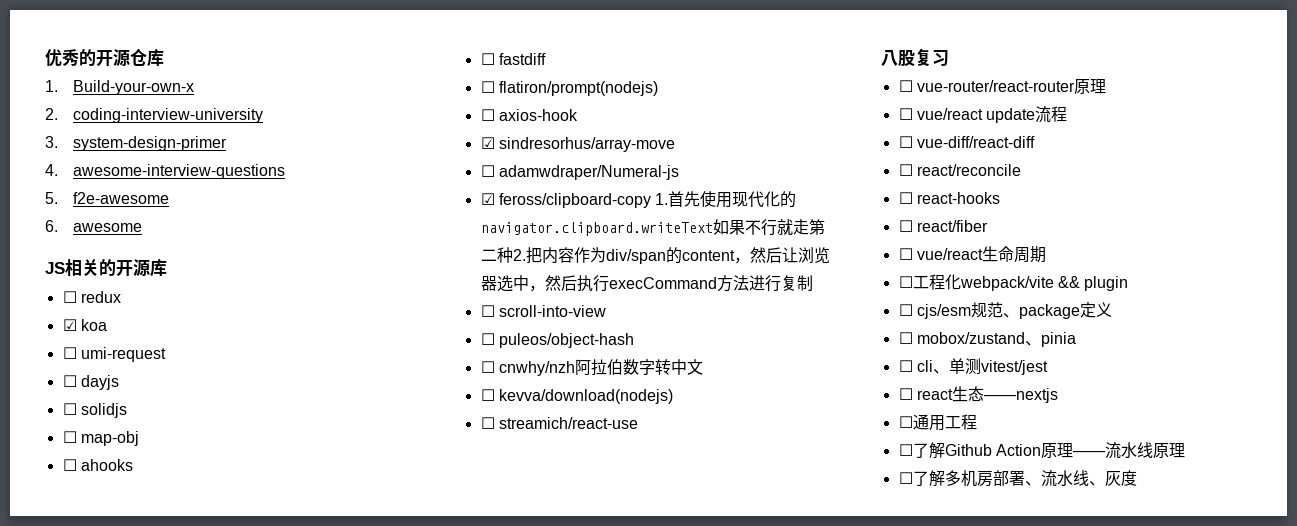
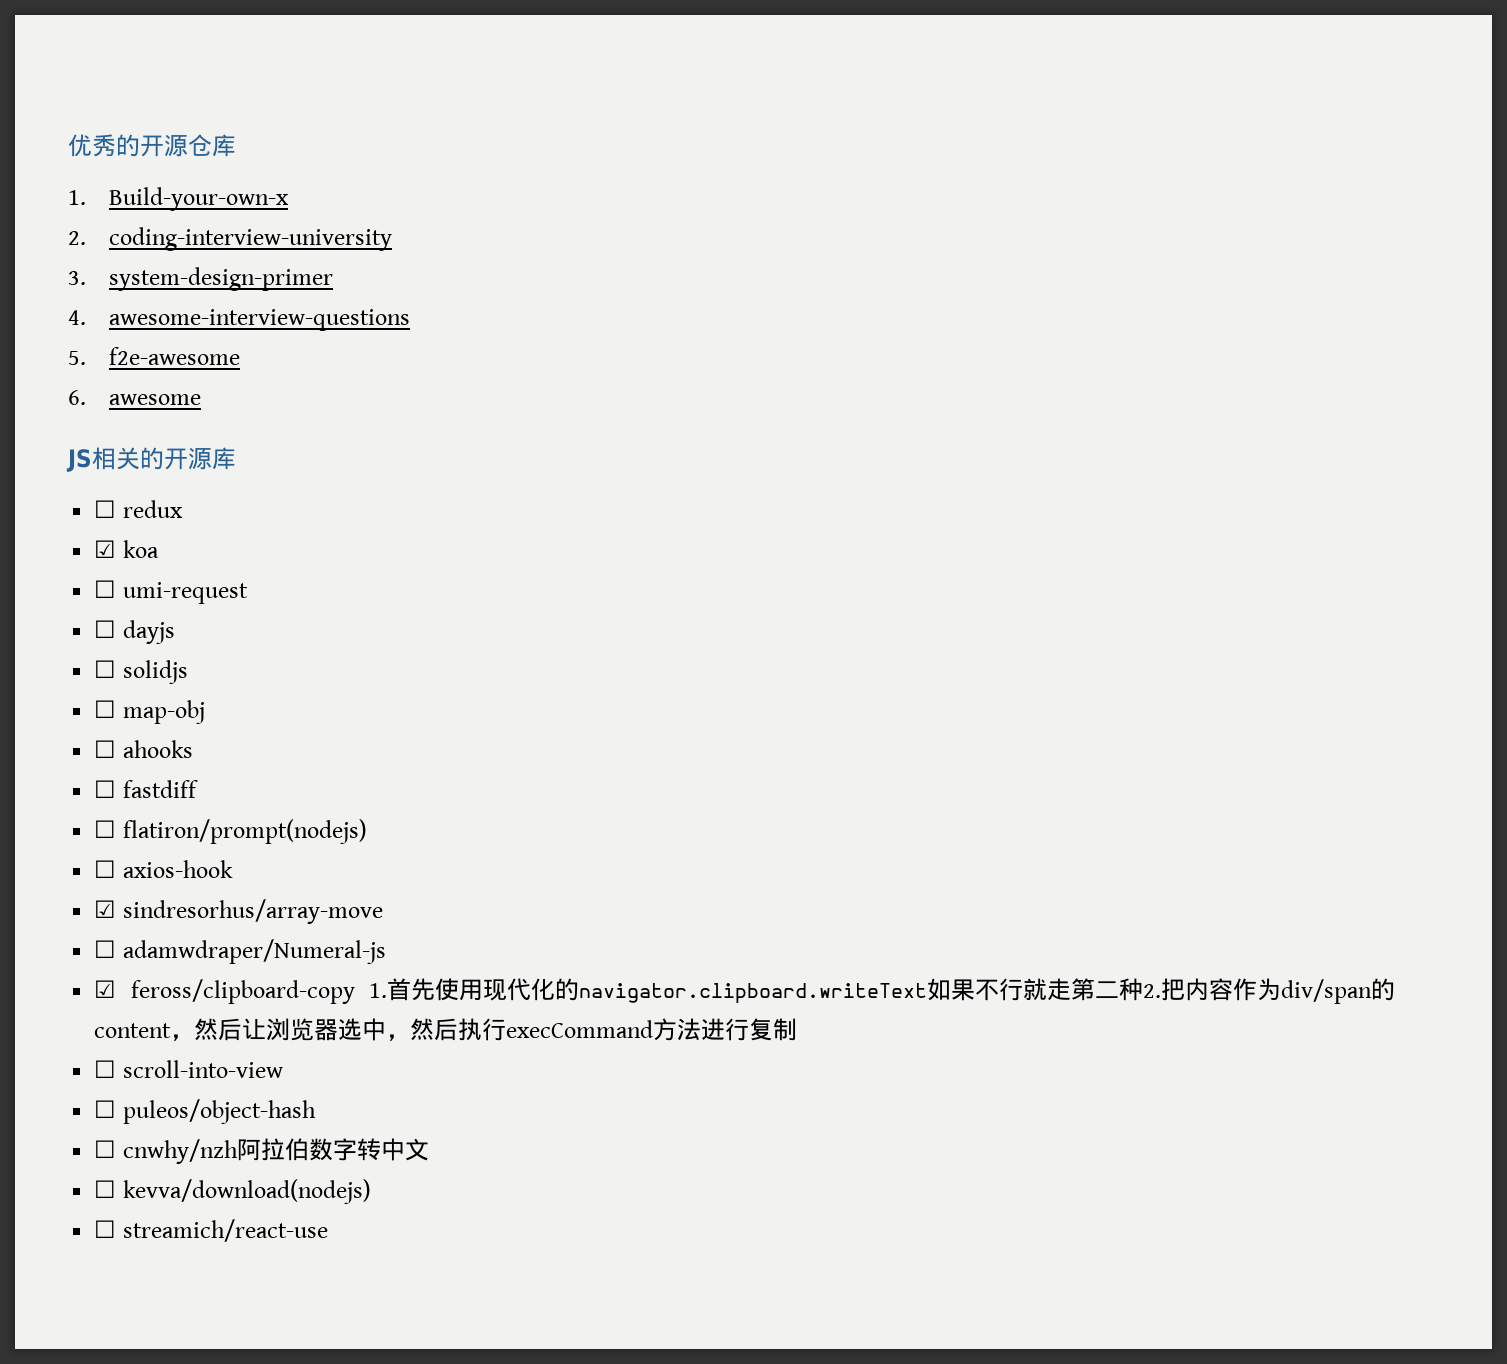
- 八股复习
- ☐ vue-router/react-router原理
- ☐ vue/react update流程
- ☐ vue-diff/react-diff
- ☐ react/reconcile
- ☐ react-hooks
- ☐ react/fiber
- ☐ vue/react生命周期
- ☐工程化webpack/vite && plugin
- ☐ cjs/esm规范、package定义
- ☐ mobox/zustand、pinia
- ☐ cli、单测vitest/jest
- ☐ react生态——nextjs
- ☐通用工程
- ☐了解Github Action原理——流水线原理
- ☐了解多机房部署、流水线、灰度

